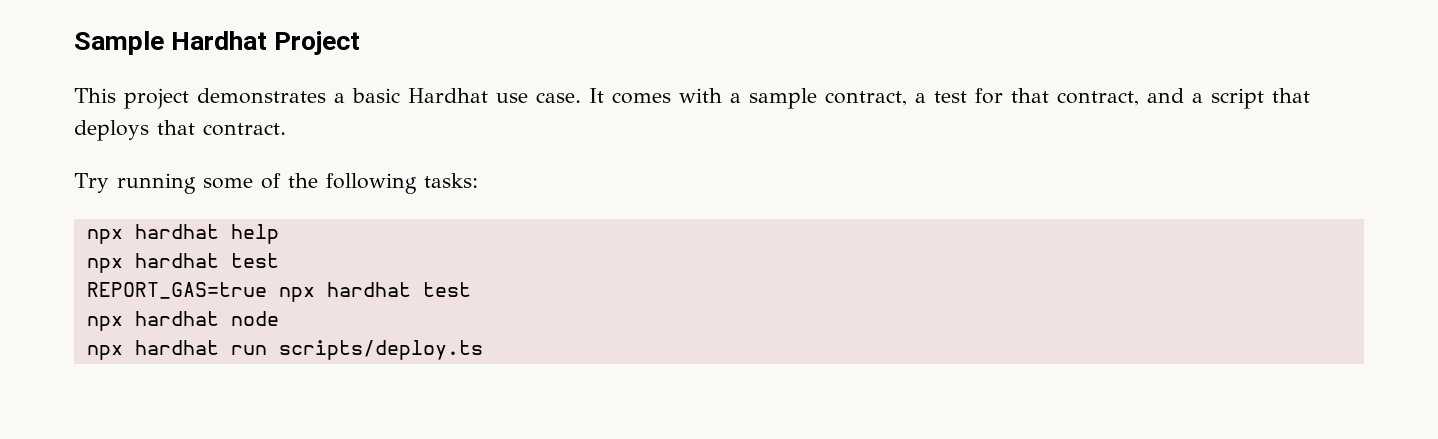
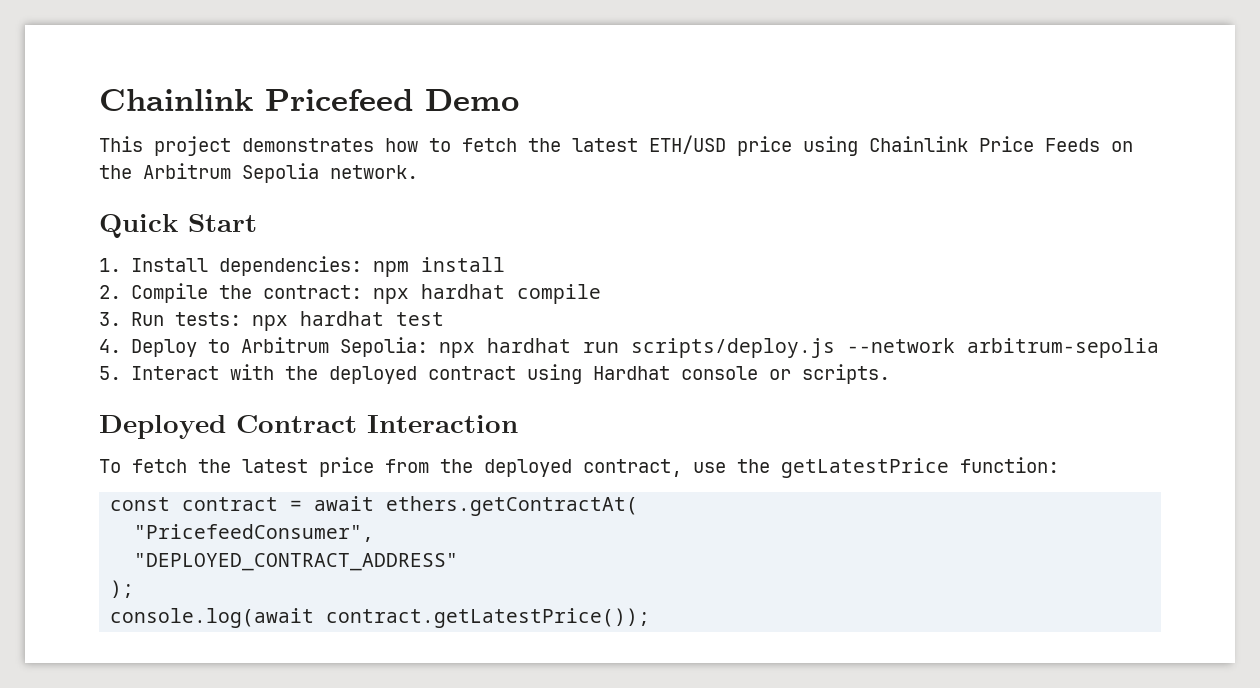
- Sample Hardhat Project
+ Chainlink Pricefeed Demo
- This project demonstrates a basic Hardhat use case. It comes with a sample contract, a test for that contract, and a script that deploys that contract.
- Try running some of the following tasks:
- npx hardhat help
- npx hardhat test
- REPORT_GAS=true npx hardhat test
- npx hardhat node
- npx hardhat run scripts/deploy.ts
+ This project demonstrates how to fetch the latest ETH/USD price using Chainlink Price Feeds on the Arbitrum Sepolia network.
+ Quick Start
+ 1. Install dependencies: npm install
+ 2. Compile the contract: npx hardhat compile
+ 3. Run tests: npx hardhat test
+ 4. Deploy to Arbitrum Sepolia: npx hardhat run scripts/deploy.js --network arbitrum-sepolia
+ 5. Interact with the deployed contract using Hardhat console or scripts.
+ Deployed Contract Interaction
+ To fetch the latest price from the deployed contract, use the getLatestPrice function:
+ const contract = await ethers.getContractAt(
+ "PricefeedConsumer",
+ "DEPLOYED_CONTRACT_ADDRESS"
+ );
+ console.log(await contract.getLatestPrice());

